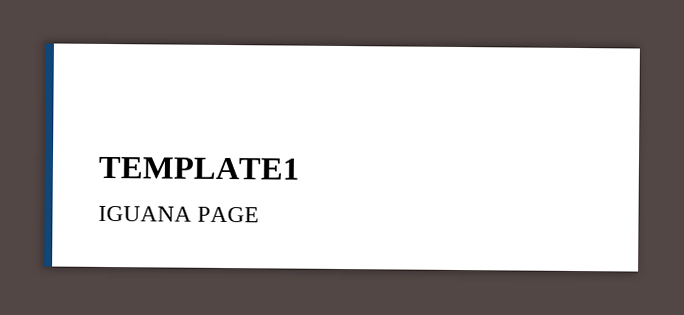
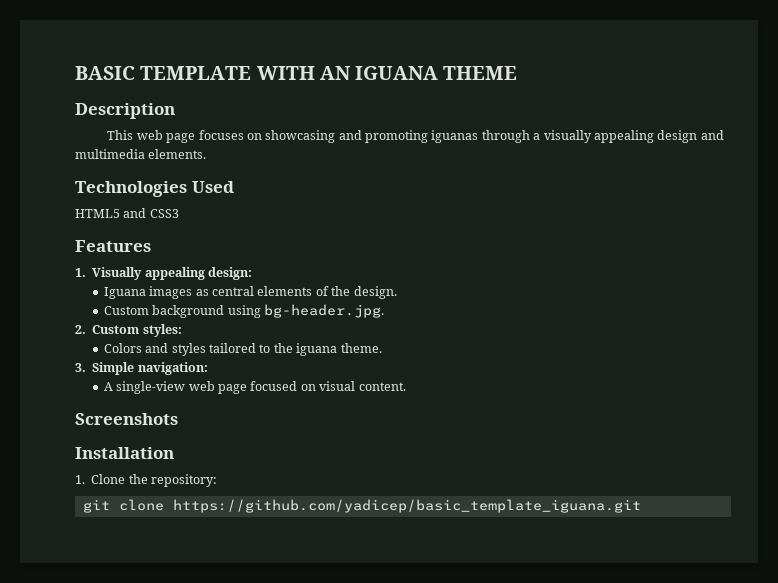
- TEMPLATE1
- IGUANA PAGE
+ BASIC TEMPLATE WITH AN IGUANA THEME
+ Description
+ This web page focuses on showcasing and promoting iguanas through a visually appealing design and multimedia elements.
+ Technologies Used
+ HTML5 and CSS3
+ Features
+ 1. Visually appealing design:
+ Iguana images as central elements of the design.
+ Custom background using bg-header.jpg.
+ 2. Custom styles:
+ Colors and styles tailored to the iguana theme.
+ 3. Simple navigation:
+ A single-view web page focused on visual content.
+ Screenshots
+ Installation
+ 1. Clone the repository:
+ git clone https://github.com/yadicep/basic_template_iguana.git

